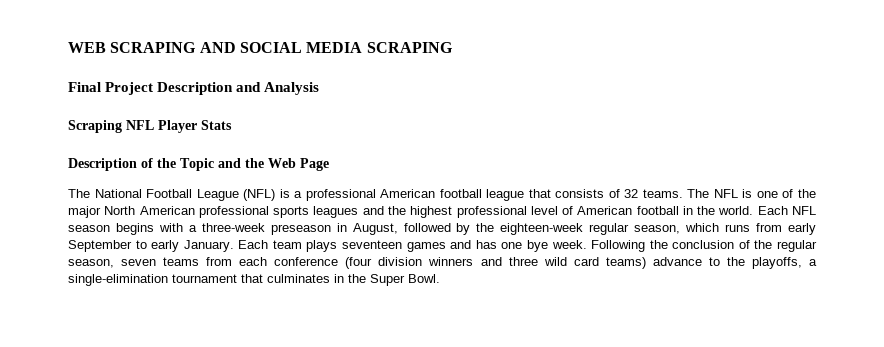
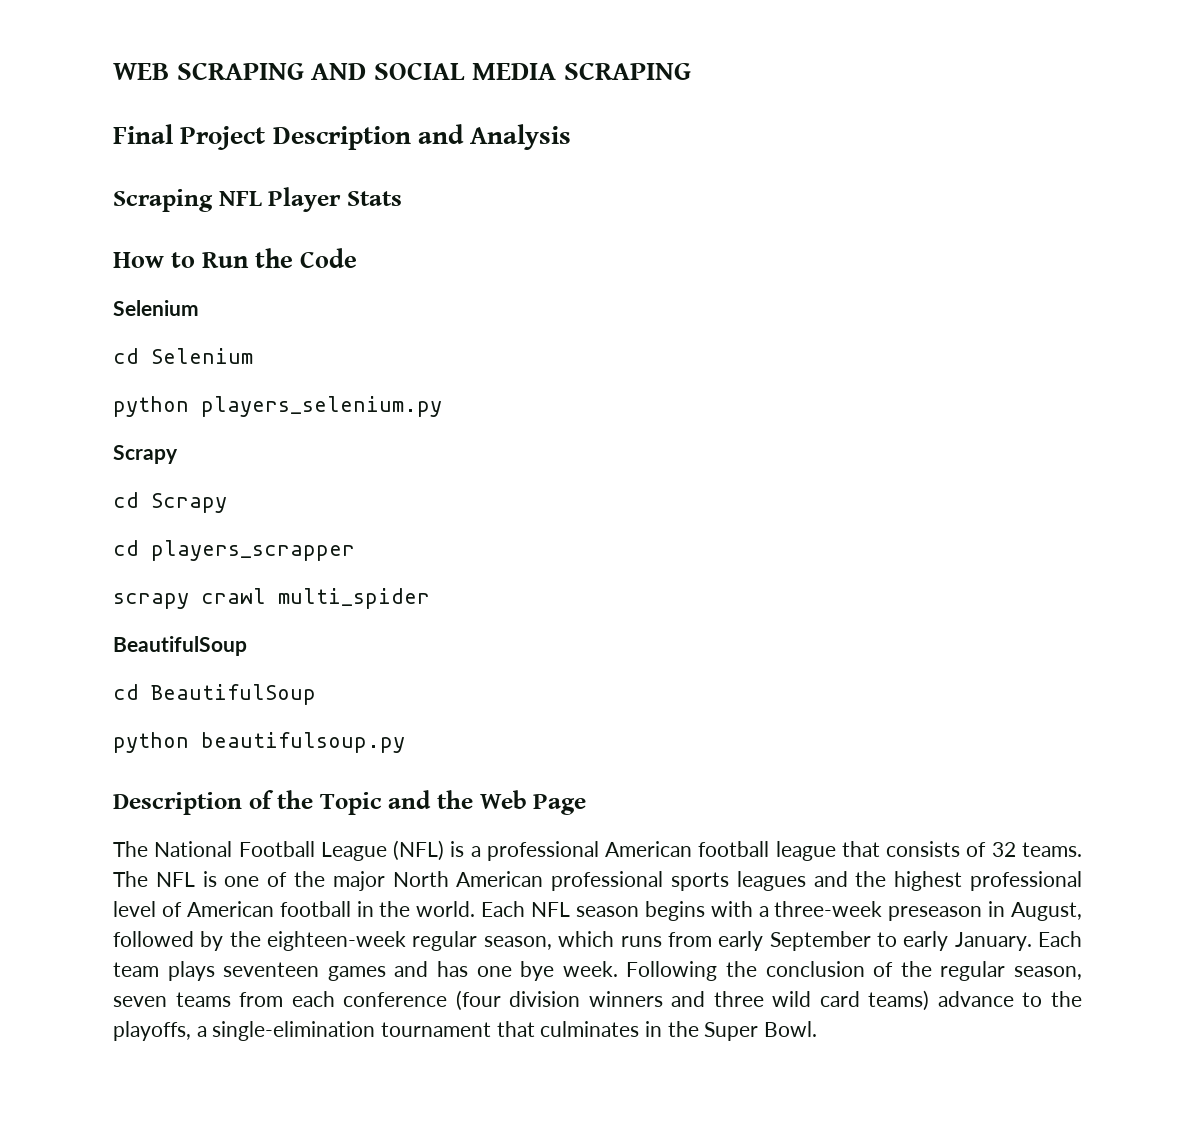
+ How to Run the Code
+ Selenium
+ cd Selenium
+ python players_selenium.py
+ Scrapy
+ cd Scrapy
+ cd players_scrapper
+ scrapy crawl multi_spider
+ BeautifulSoup
+ cd BeautifulSoup
+ python beautifulsoup.py

